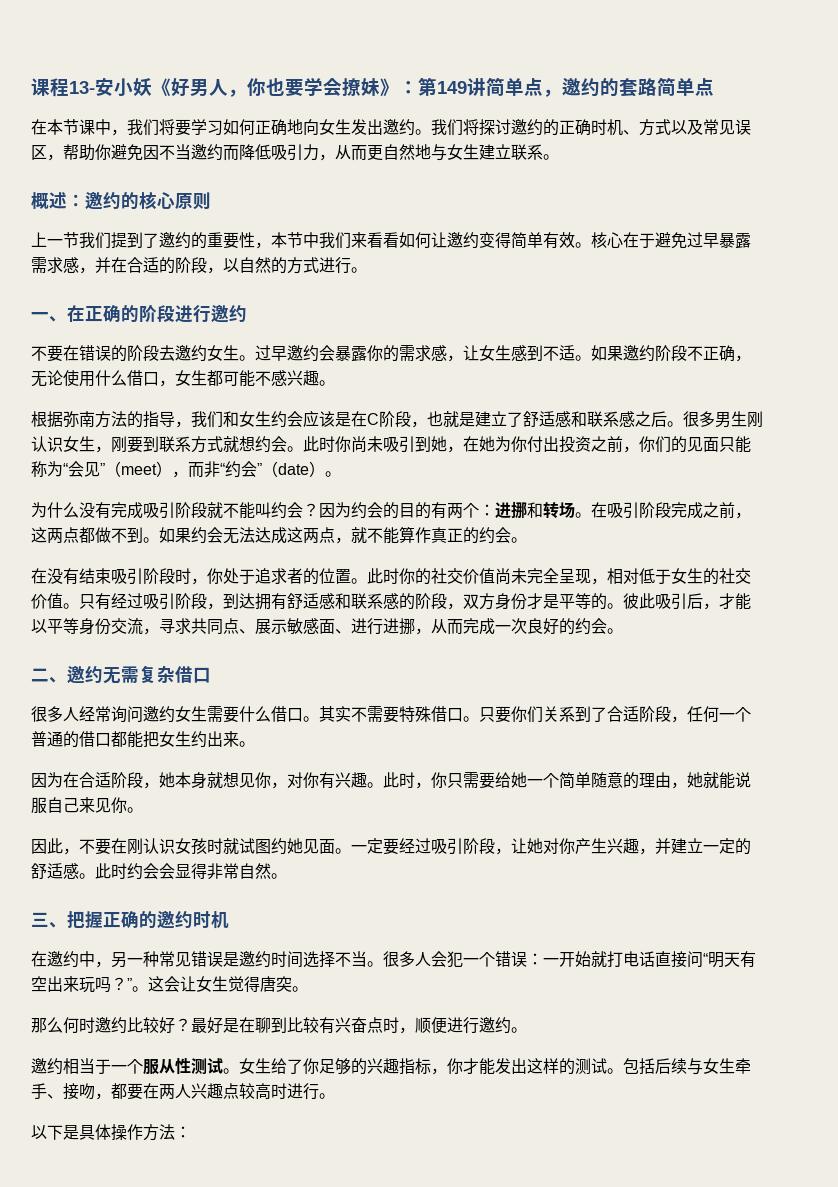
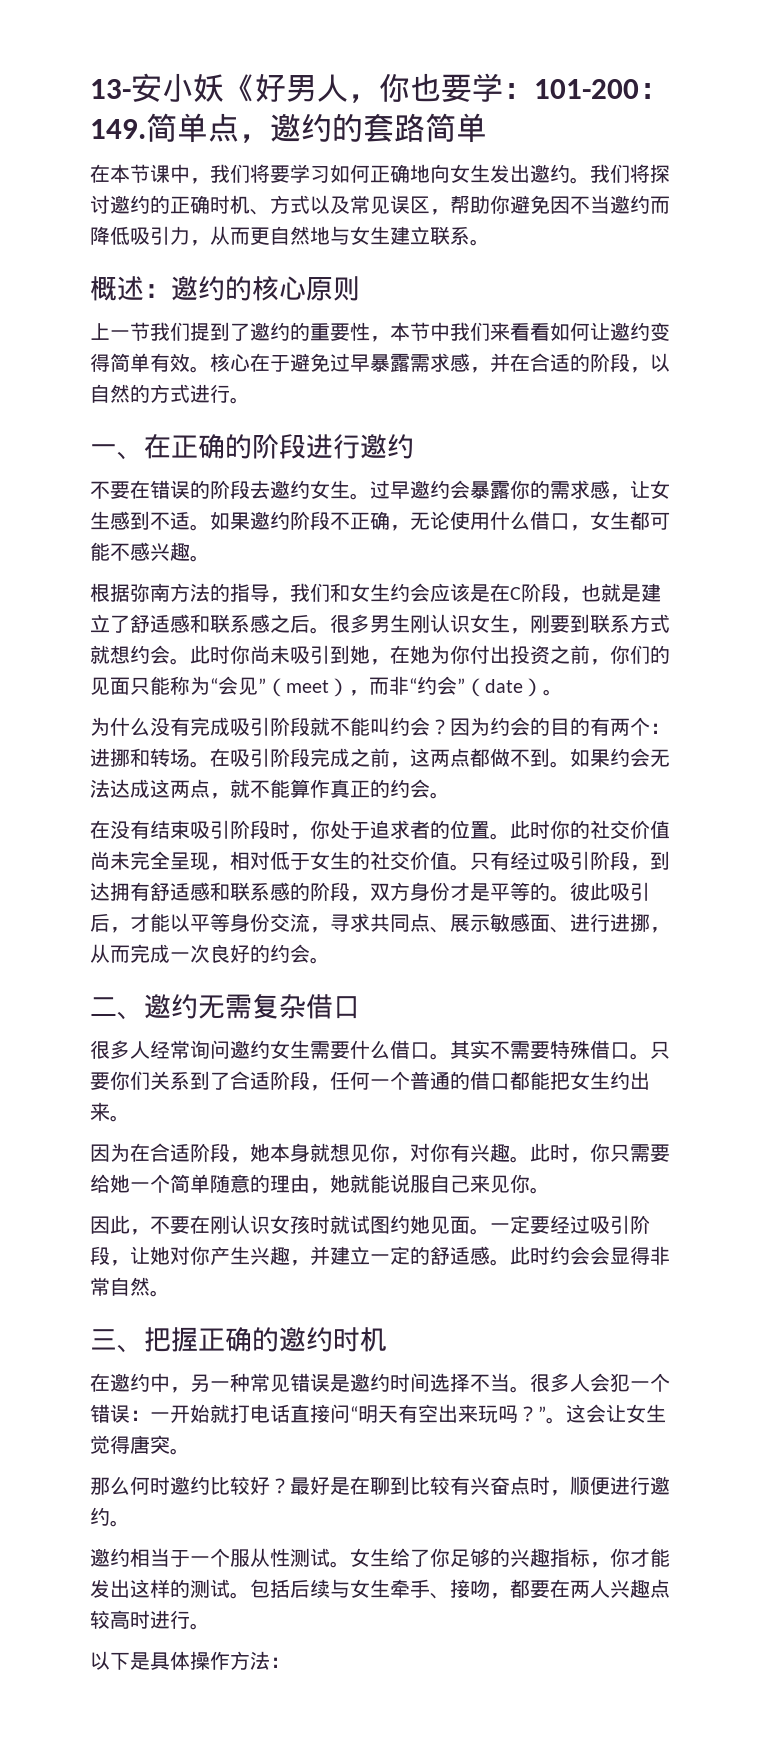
- 课程13-安小妖《好男人，你也要学会撩妹》：第149讲简单点，邀约的套路简单点
+ 13-安小妖《好男人，你也要学：101-200：149.简单点，邀约的套路简单

